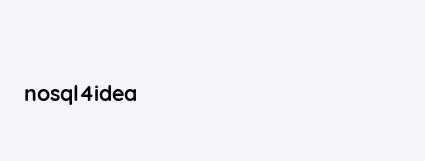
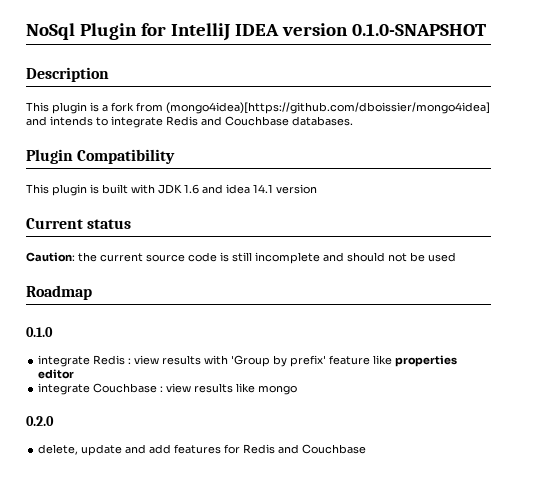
- nosql4idea
+ NoSql Plugin for IntelliJ IDEA version 0.1.0-SNAPSHOT
+ Description
+ This plugin is a fork from (mongo4idea)[https://github.com/dboissier/mongo4idea] and intends to integrate Redis and Couchbase databases.
+ Plugin Compatibility
+ This plugin is built with JDK 1.6 and idea 14.1 version
+ Current status
+ Caution: the current source code is still incomplete and should not be used
+ Roadmap
+ 0.1.0
+ integrate Redis : view results with 'Group by prefix' feature like properties editor
+ integrate Couchbase : view results like mongo
+ 0.2.0
+ delete, update and add features for Redis and Couchbase

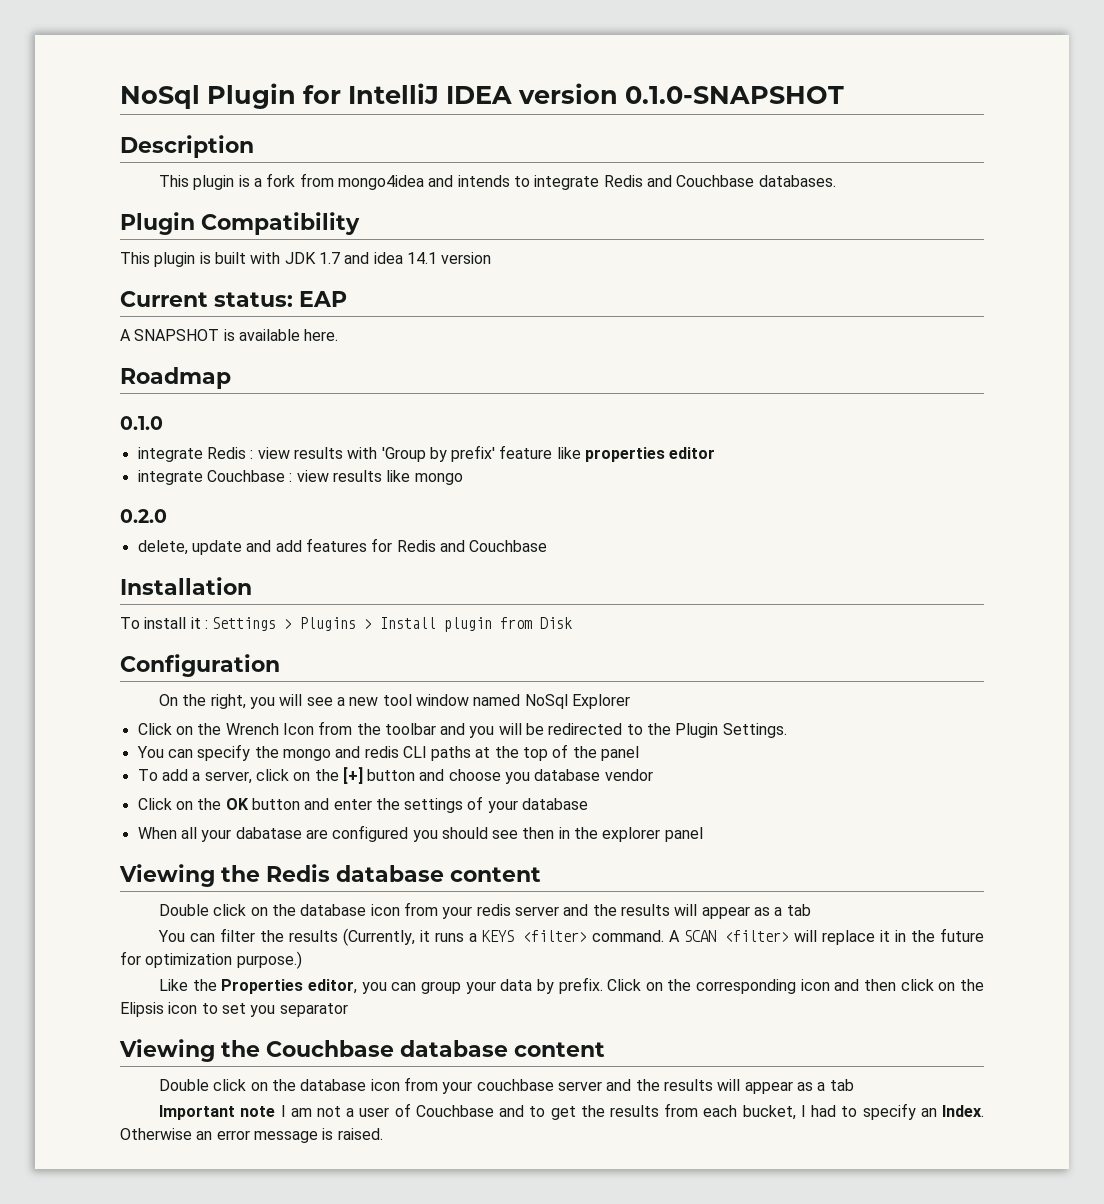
- This plugin is a fork from (mongo4idea)[https://github.com/dboissier/mongo4idea] and intends to integrate Redis and Couchbase databases.
+ This plugin is a fork from mongo4idea and intends to integrate Redis and Couchbase databases.
- This plugin is built with JDK 1.6 and idea 14.1 version
+ This plugin is built with JDK 1.7 and idea 14.1 version
- Current status
- Caution: the current source code is still incomplete and should not be used
+ Current status: EAP
+ A SNAPSHOT is available here.
+ Installation
+ To install it : Settings > Plugins > Install plugin from Disk
+ Configuration
+ On the right, you will see a new tool window named NoSql Explorer
+ Click on the Wrench Icon from the toolbar and you will be redirected to the Plugin Settings.
+ You can specify the mongo and redis CLI paths at the top of the panel
+ To add a server, click on the [+] button and choose you database vendor
+ Click on the OK button and enter the settings of your database
+ When all your dabatase are configured you should see then in the explorer panel
+ Viewing the Redis database content
+ Double click on the database icon from your redis server and the results will appear as a tab
+ You can filter the results (Currently, it runs a KEYS <filter> command. A SCAN <filter> will replace it in the future for optimization purpose.)
+ Like the Properties editor, you can group your data by prefix. Click on the corresponding icon and then click on the Elipsis icon to set you separator
+ Viewing the Couchbase database content
+ Double click on the database icon from your couchbase server and the results will appear as a tab
+ Important note I am not a user of Couchbase and to get the results from each bucket, I had to specify an Index. Otherwise an error message is raised.

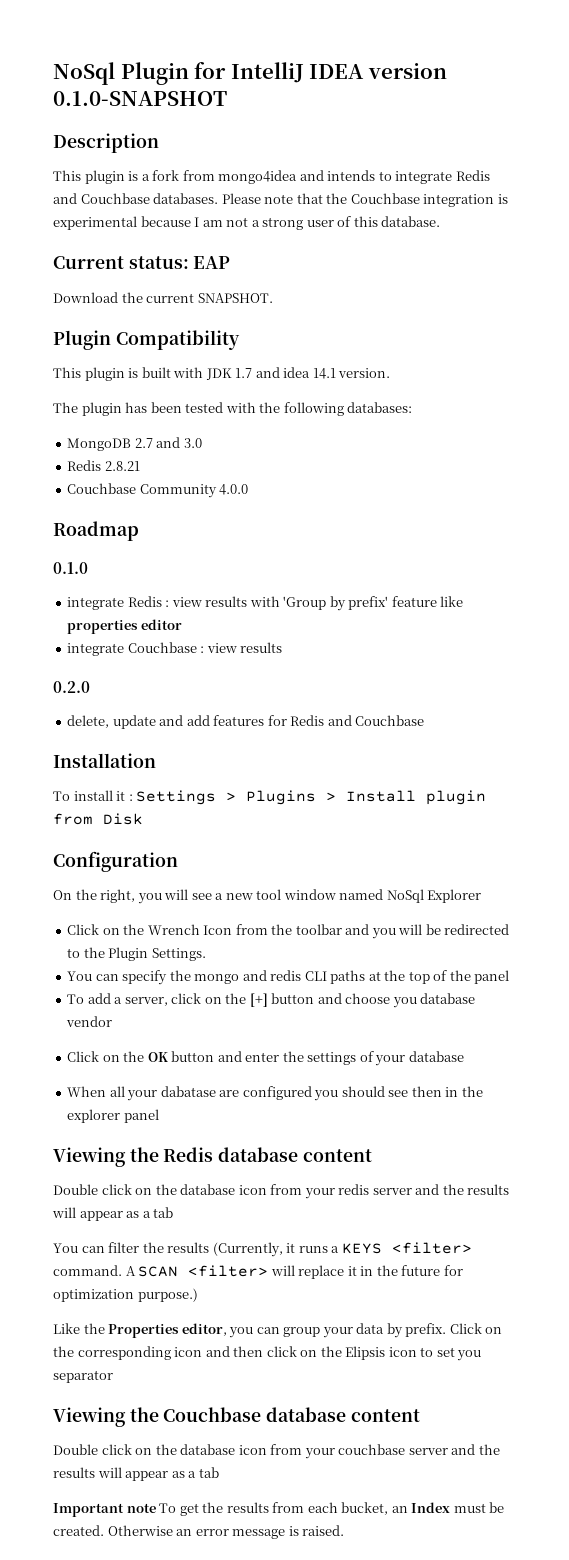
+ Please note that the Couchbase integration is experimental because I am not a strong user of this database.
+ Current status: EAP
+ Download the current SNAPSHOT.
- This plugin is built with JDK 1.7 and idea 14.1 version
- Current status: EAP
- A SNAPSHOT is available here.
+ This plugin is built with JDK 1.7 and idea 14.1 version.
+ The plugin has been tested with the following databases:
+ MongoDB 2.7 and 3.0
+ Redis 2.8.21
+ Couchbase Community 4.0.0
- integrate Couchbase : view results like mongo
+ integrate Couchbase : view results
- Important note I am not a user of Couchbase and to get the results from each bucket, I had to specify an Index.
+ Important note To get the results from each bucket, an Index must be created.

